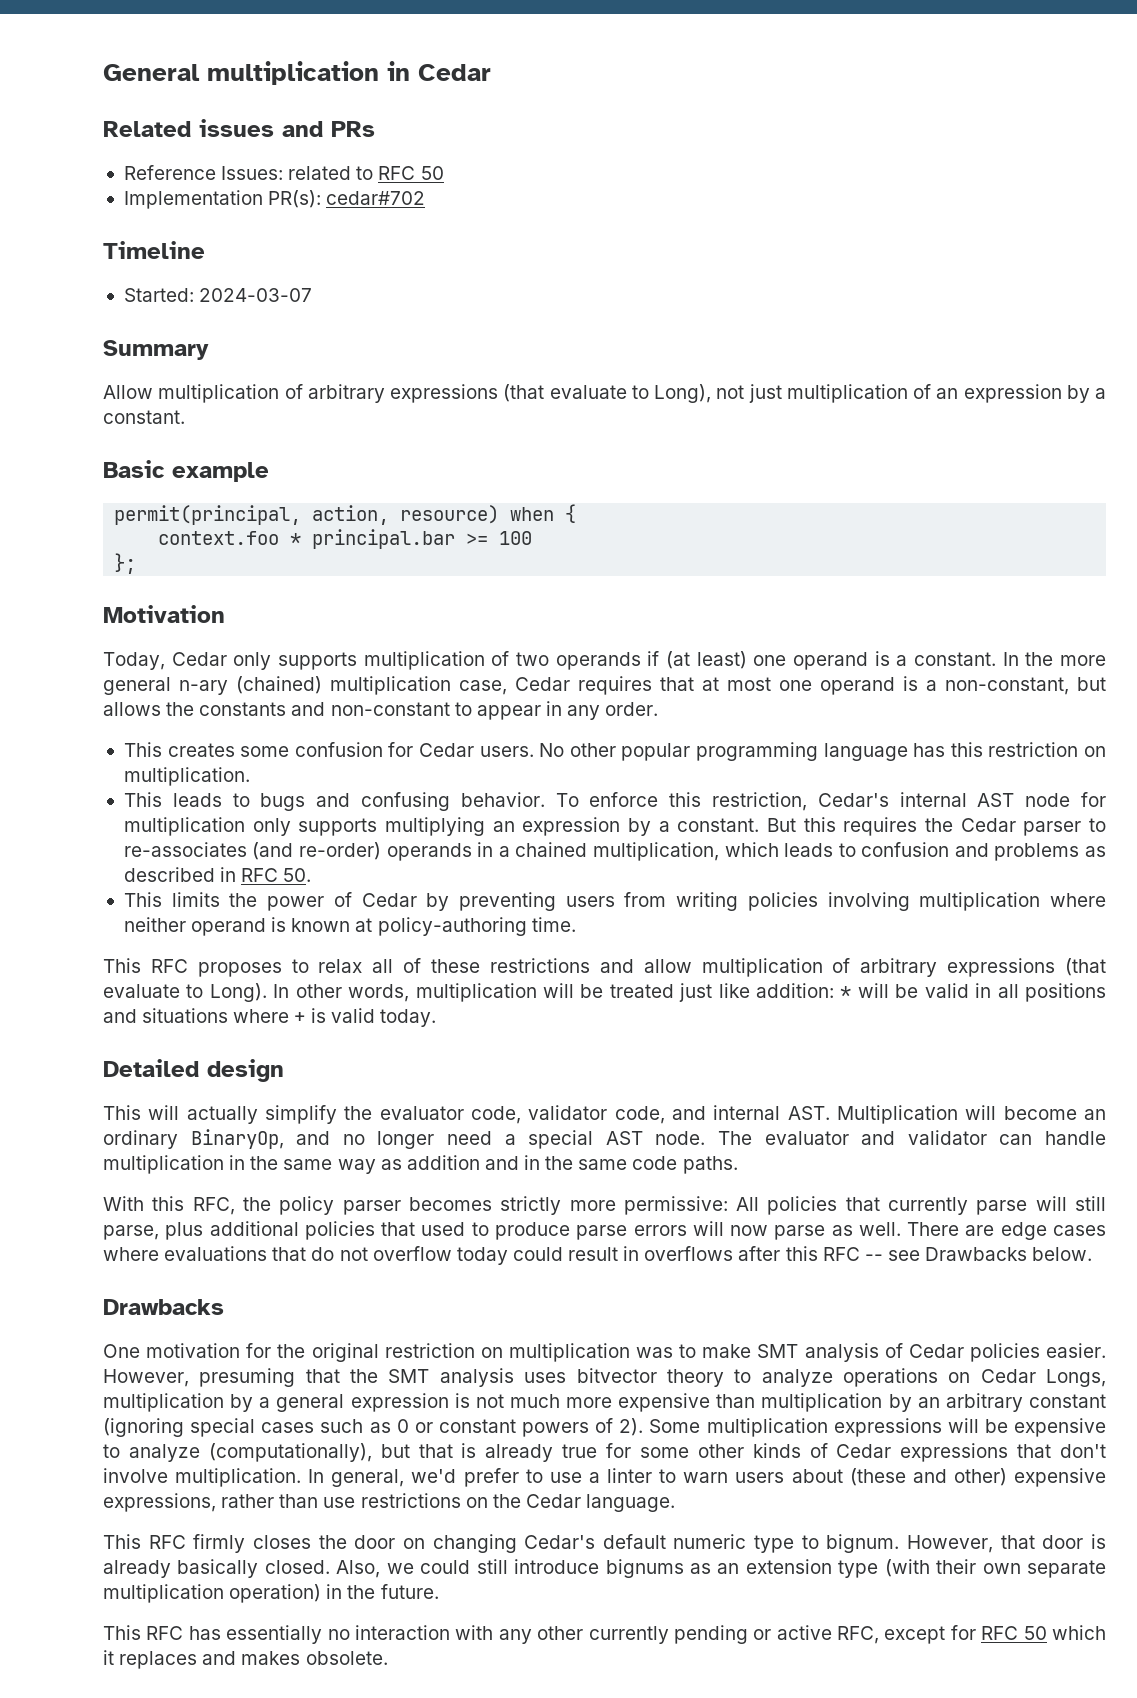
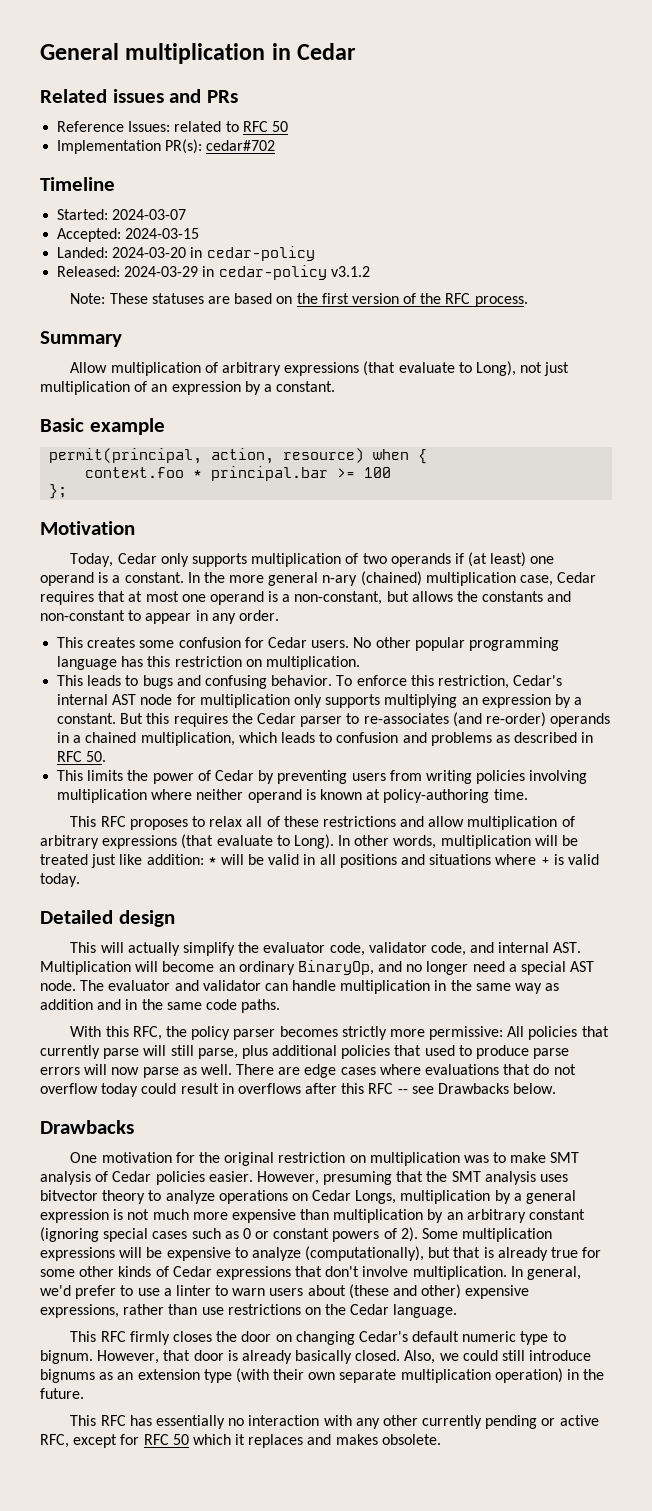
+ Accepted: 2024-03-15
+ Landed: 2024-03-20 in cedar-policy
+ Released: 2024-03-29 in cedar-policy v3.1.2
+ Note: These statuses are based on the first version of the RFC process.

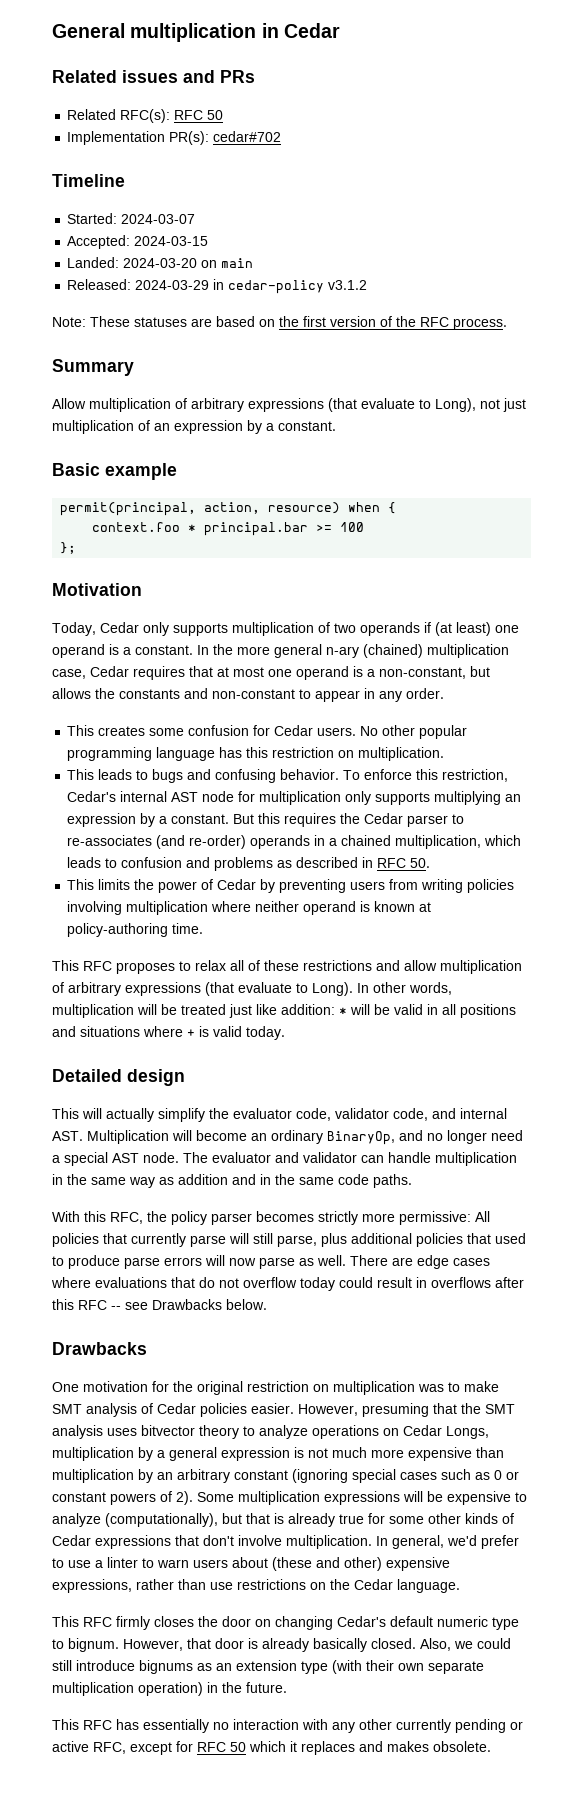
- Reference Issues: related to RFC 50
+ Related RFC(s): RFC 50
- Landed: 2024-03-20 in cedar-policy
+ Landed: 2024-03-20 on main

